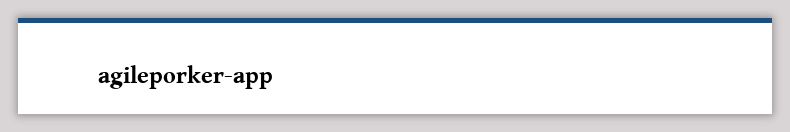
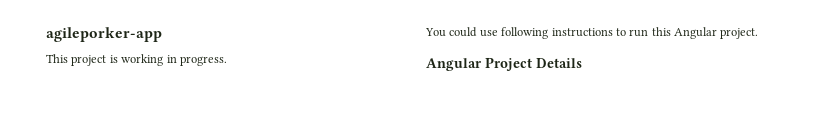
+ This project is working in progress.
+ You could use following instructions to run this Angular project.
+ Angular Project Details

